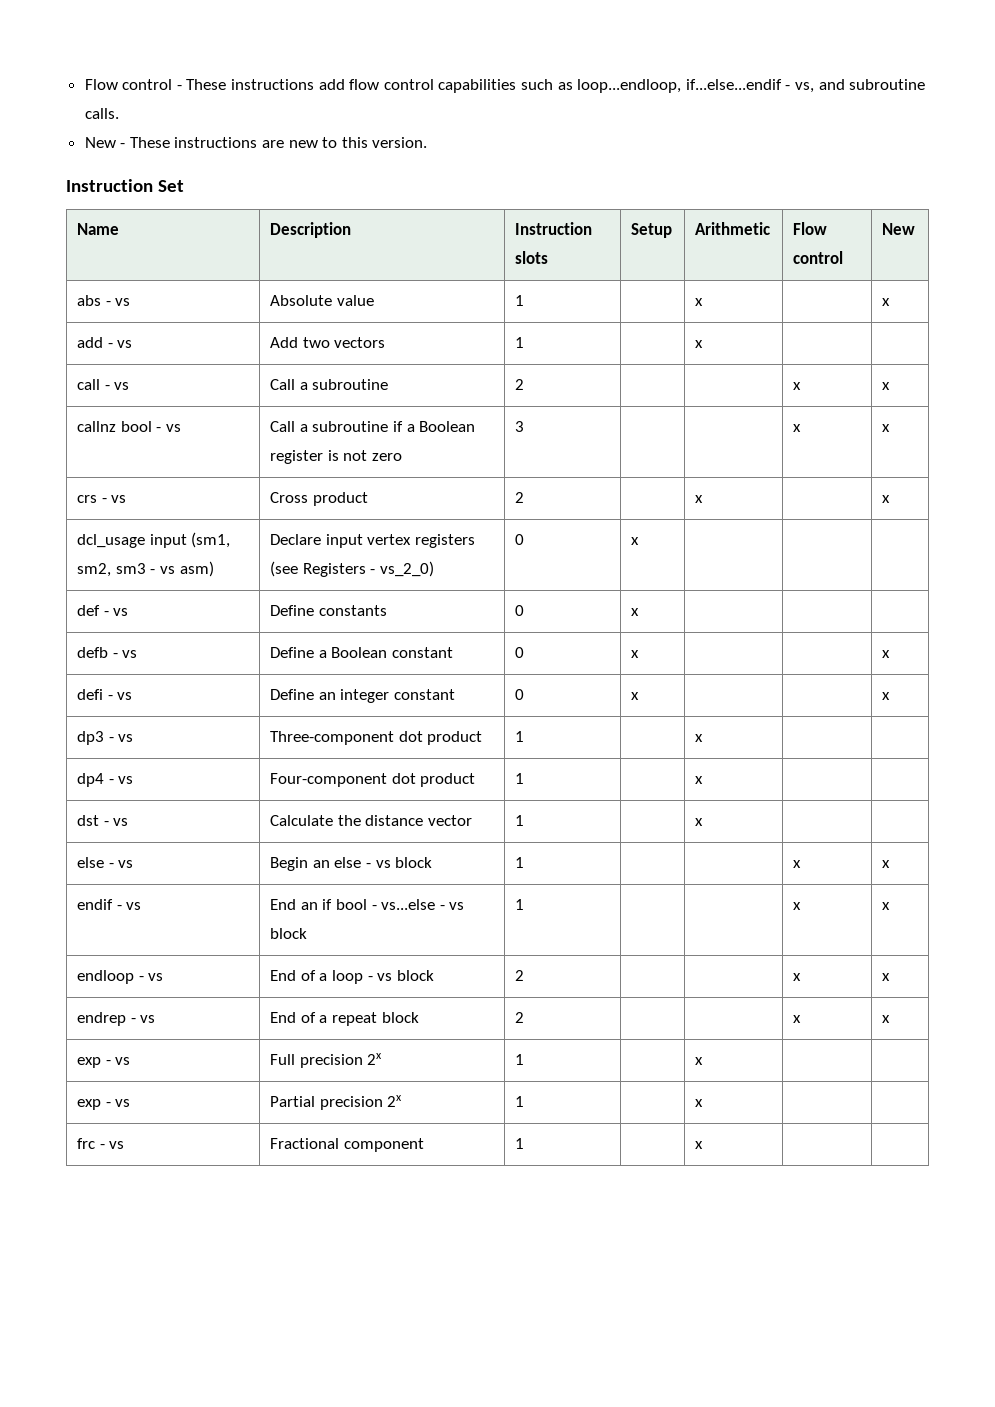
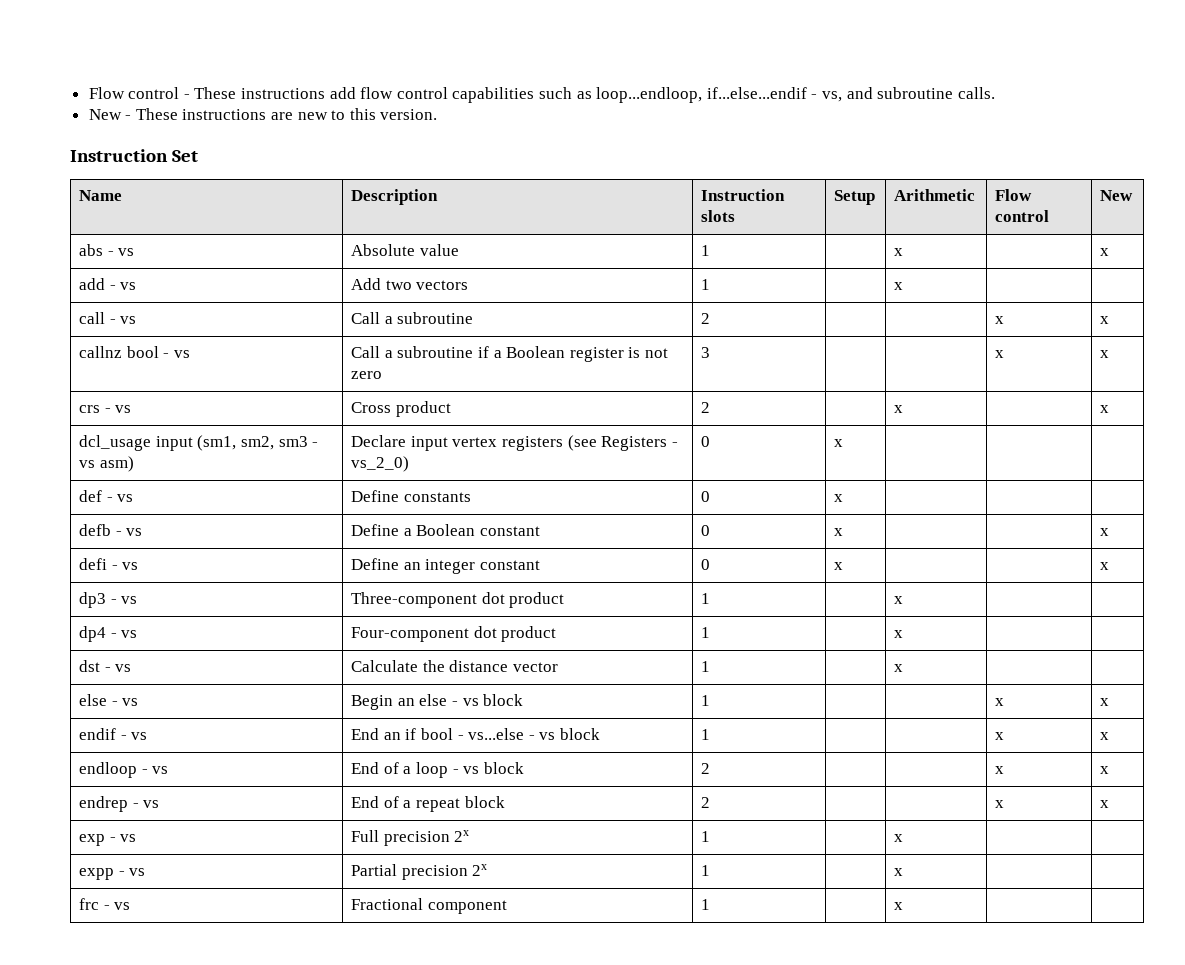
- exp - vs | Partial precision 2x | 1 | | x | |
+ expp - vs | Partial precision 2x | 1 | | x | |

